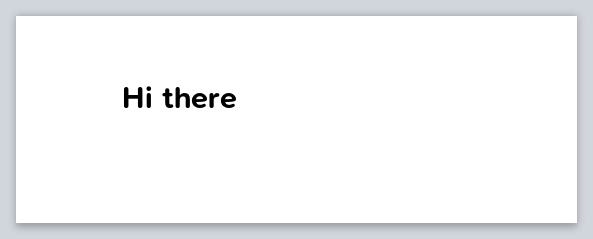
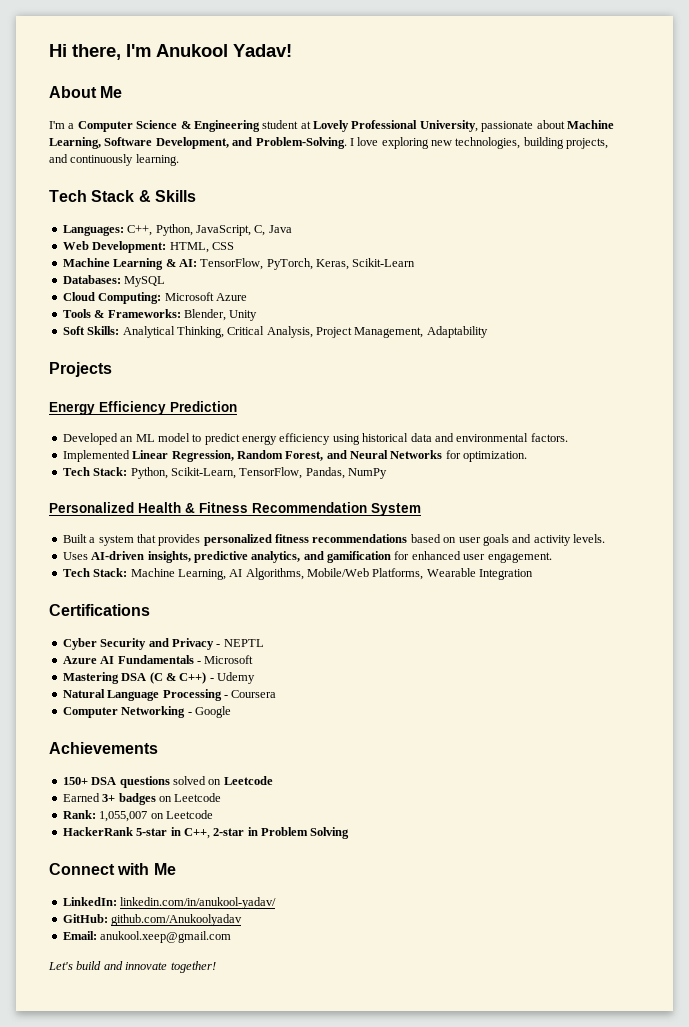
- Hi there
+ Hi there, I'm Anukool Yadav!
+ About Me
+ I'm a Computer Science & Engineering student at Lovely Professional University, passionate about Machine Learning, Software Development, and Problem-Solving. I love exploring new technologies, building projects, and continuously learning.
+ Tech Stack & Skills
+ Languages: C++, Python, JavaScript, C, Java
+ Web Development: HTML, CSS
+ Machine Learning & AI: TensorFlow, PyTorch, Keras, Scikit-Learn
+ Databases: MySQL
+ Cloud Computing: Microsoft Azure
+ Tools & Frameworks: Blender, Unity
+ Soft Skills: Analytical Thinking, Critical Analysis, Project Management, Adaptability
+ Projects
+ Energy Efficiency Prediction
+ Developed an ML model to predict energy efficiency using historical data and environmental factors.
+ Implemented Linear Regression, Random Forest, and Neural Networks for optimization.
+ Tech Stack: Python, Scikit-Learn, TensorFlow, Pandas, NumPy
+ Personalized Health & Fitness Recommendation System
+ Built a system that provides personalized fitness recommendations based on user goals and activity levels.
+ Uses AI-driven insights, predictive analytics, and gamification for enhanced user engagement.
+ Tech Stack: Machine Learning, AI Algorithms, Mobile/Web Platforms, Wearable Integration
+ Certifications
+ Cyber Security and Privacy - NEPTL
+ Azure AI Fundamentals - Microsoft
+ Mastering DSA (C & C++) - Udemy
+ Natural Language Processing - Coursera
+ Computer Networking - Google
+ Achievements
+ 150+ DSA questions solved on Leetcode
+ Earned 3+ badges on Leetcode
+ Rank: 1,055,007 on Leetcode
+ HackerRank 5-star in C++, 2-star in Problem Solving
+ Connect with Me
+ LinkedIn: linkedin.com/in/anukool-yadav/
+ GitHub: github.com/Anukoolyadav
+ Email: anukool.xeep@gmail.com
+ Let's build and innovate together!

